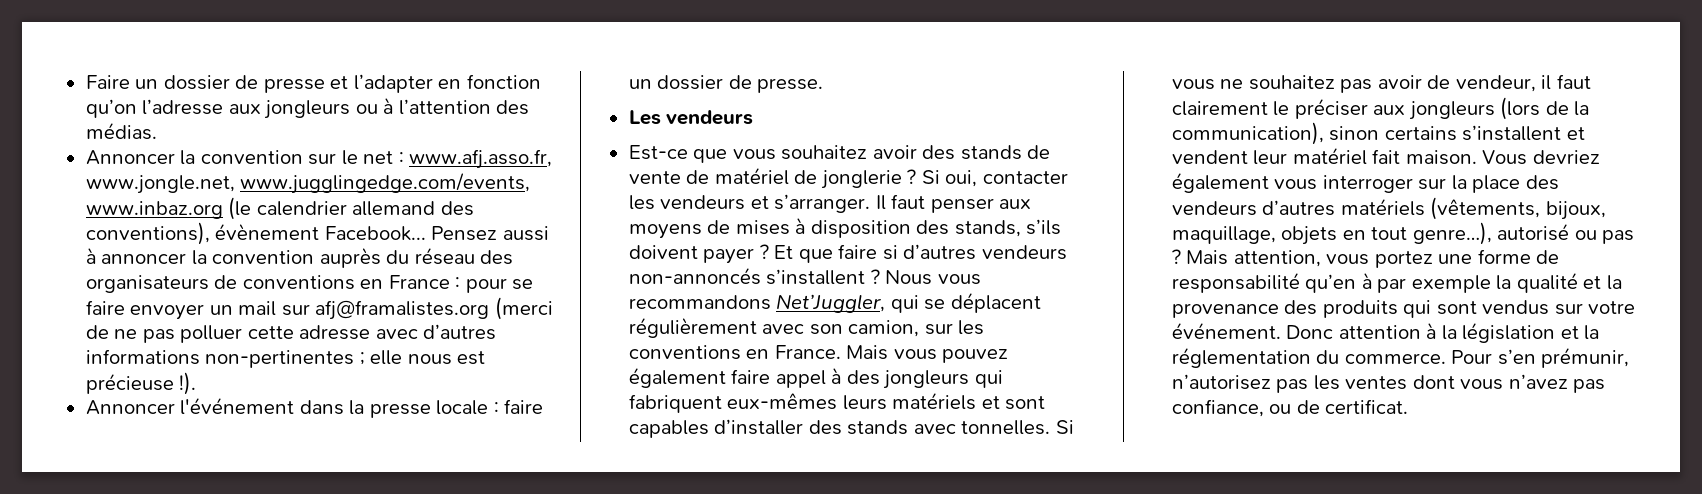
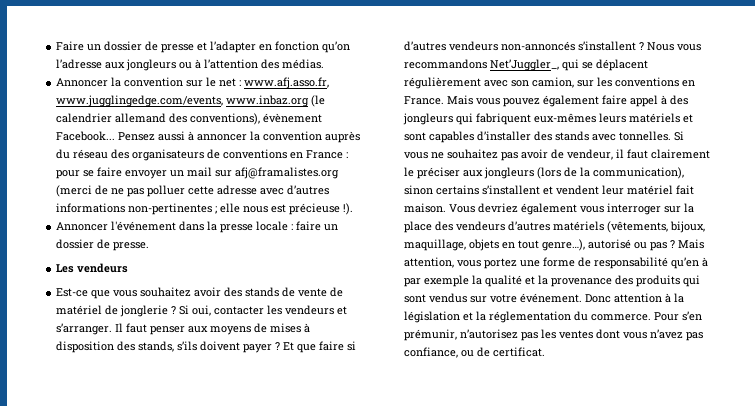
- Annoncer la convention sur le net : www.afj.asso.fr, www.jongle.net, www.jugglingedge.com/events, www.inbaz.org (le calendrier allemand des conventions), évènement Facebook...
+ Annoncer la convention sur le net : www.afj.asso.fr, www.jugglingedge.com/events, www.inbaz.org (le calendrier allemand des conventions), évènement Facebook...
- Nous vous recommandons Net’Juggler, qui se déplacent régulièrement avec son camion, sur les conventions en France.
+ Nous vous recommandons Net’Juggler_, qui se déplacent régulièrement avec son camion, sur les conventions en France.

